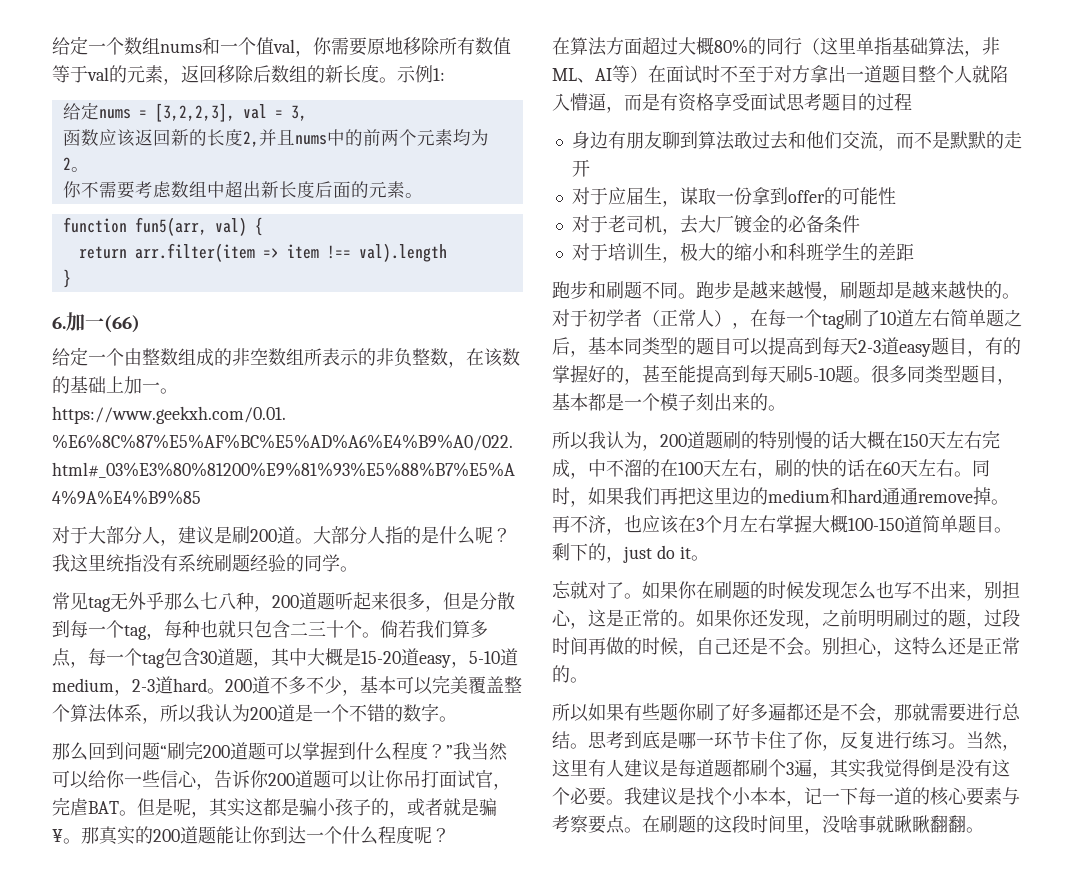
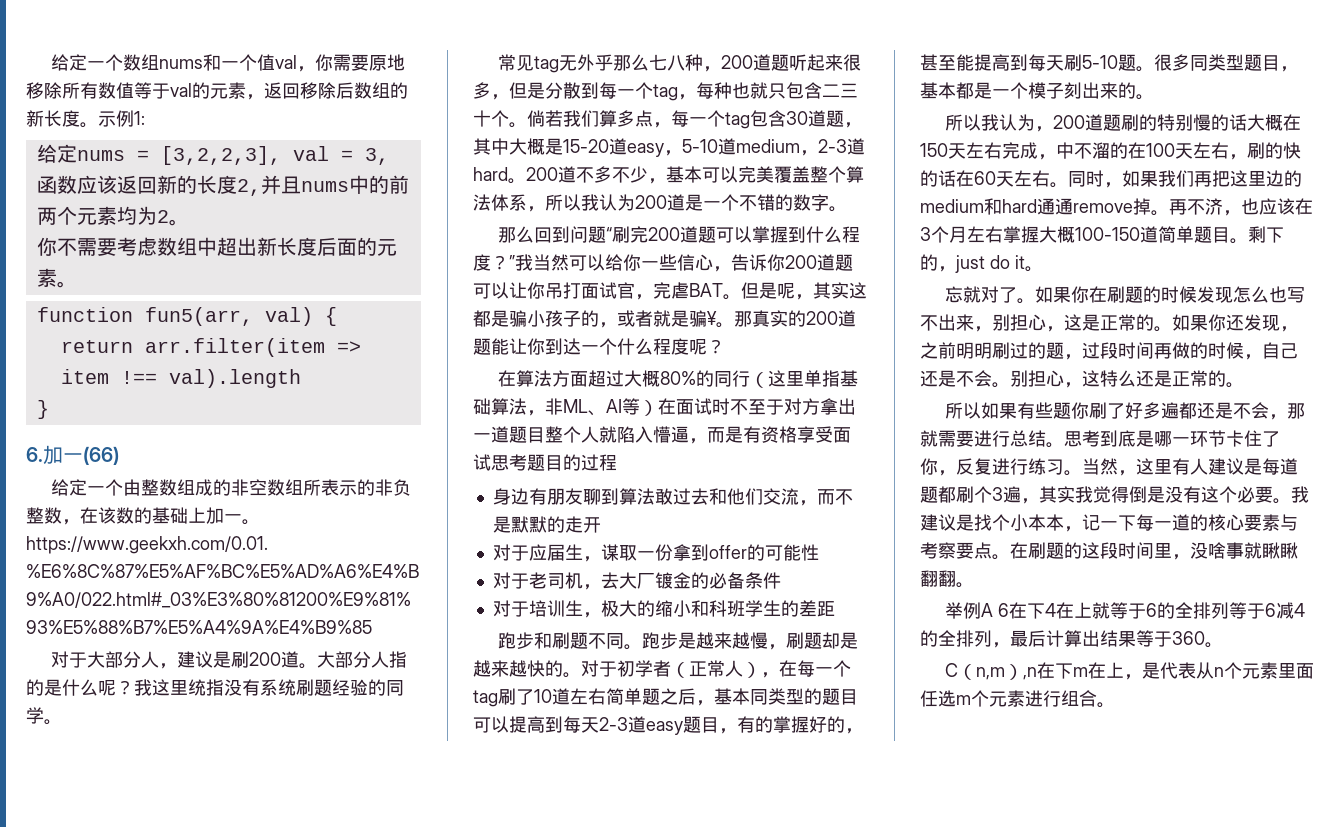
+ 举例A 6在下4在上就等于6的全排列等于6减4的全排列，最后计算出结果等于360。
+ C（n,m）,n在下m在上，是代表从n个元素里面任选m个元素进行组合。

